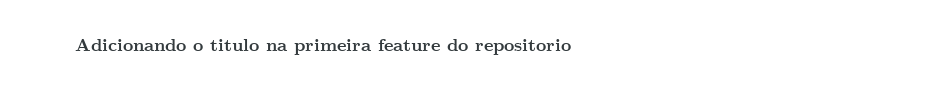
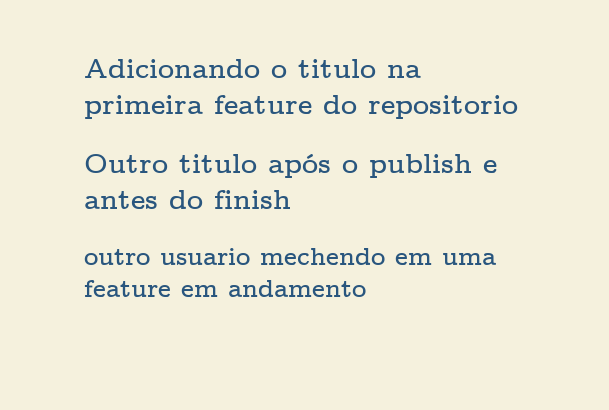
+ Outro titulo após o publish e antes do finish
+ outro usuario mechendo em uma feature em andamento

